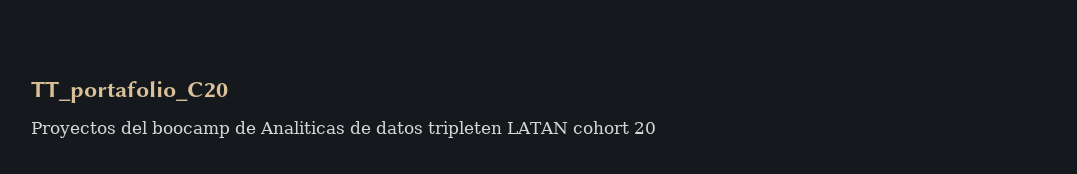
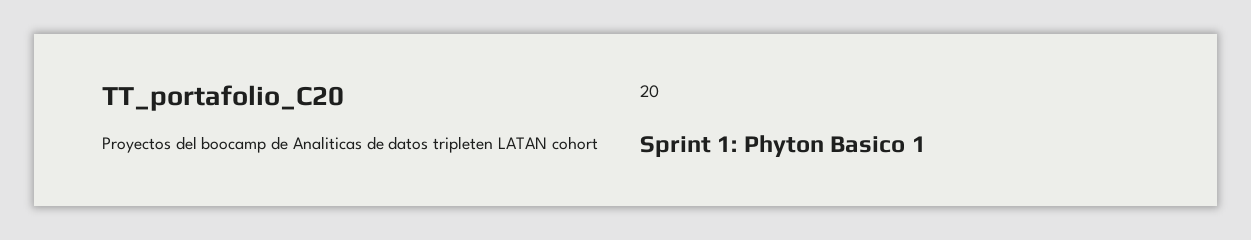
+ Sprint 1: Phyton Basico 1

